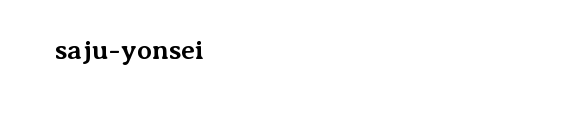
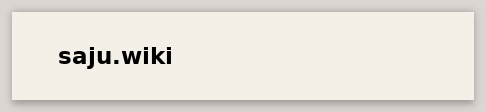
- saju-yonsei
+ saju.wiki

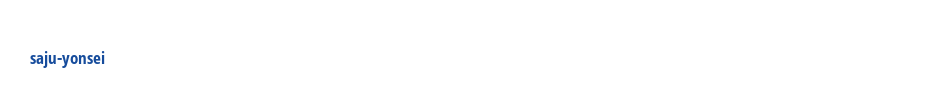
- saju.wiki
+ saju-yonsei

